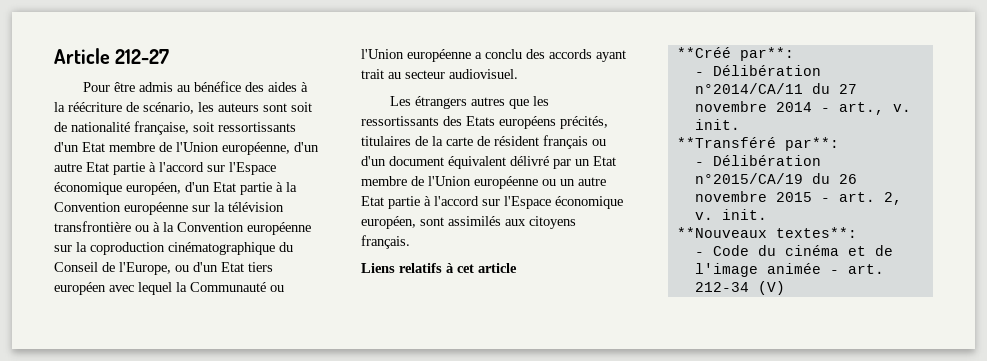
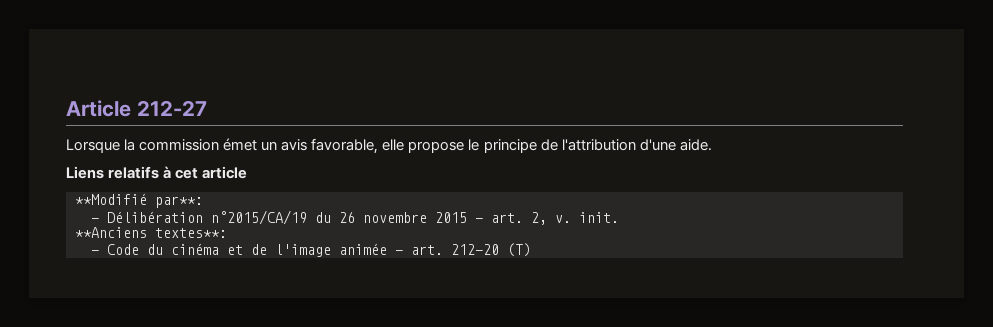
- Pour être admis au bénéfice des aides à la réécriture de scénario, les auteurs sont soit de nationalité française, soit ressortissants d'un Etat membre de l'Union européenne, d'un autre Etat partie à l'accord sur l'Espace économique européen, d'un Etat partie à la Convention européenne sur la télévision transfrontière ou à la Convention européenne sur la coproduction cinématographique du Conseil de l'Europe, ou d'un Etat tiers européen avec lequel la Communauté ou l'Union européenne a conclu des accords ayant trait au secteur audiovisuel.
- Les étrangers autres que les ressortissants des Etats européens précités, titulaires de la carte de résident français ou d'un document équivalent délivré par un Etat membre de l'Union européenne ou un autre Etat partie à l'accord sur l'Espace économique européen, sont assimilés aux citoyens français.
+ Lorsque la commission émet un avis favorable, elle propose le principe de l'attribution d'une aide.
- **Créé par**:
- - Délibération n°2014/CA/11 du 27 novembre 2014 - art., v. init.
- **Transféré par**:
+ **Modifié par**:
- **Nouveaux textes**:
+ **Anciens textes**:
- - Code du cinéma et de l'image animée - art. 212-34 (V)
+ - Code du cinéma et de l'image animée - art. 212-20 (T)

